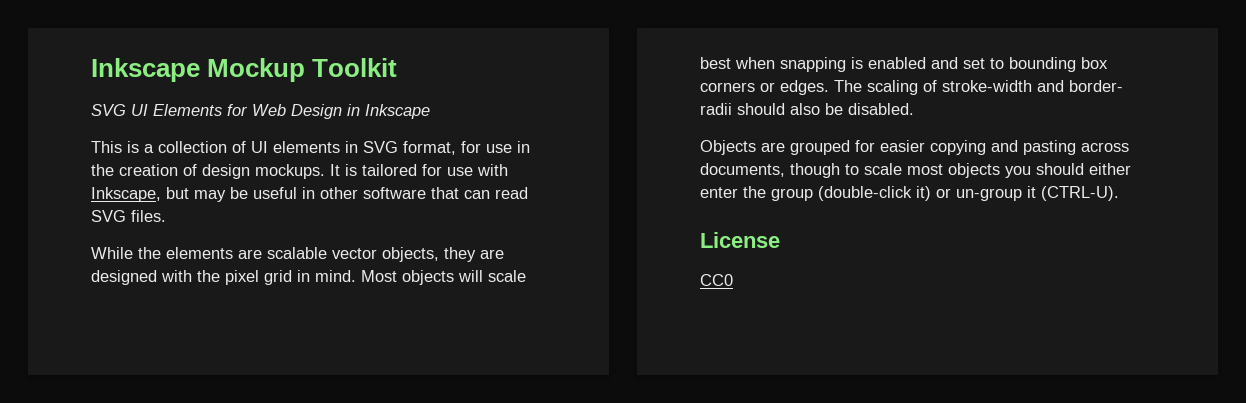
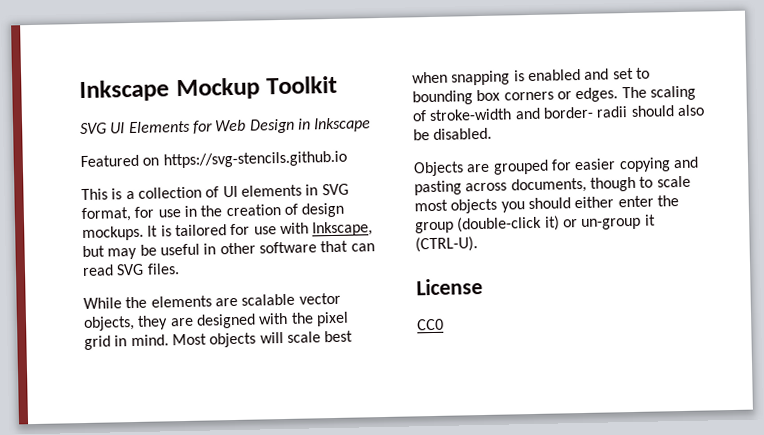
+ Featured on https://svg-stencils.github.io

